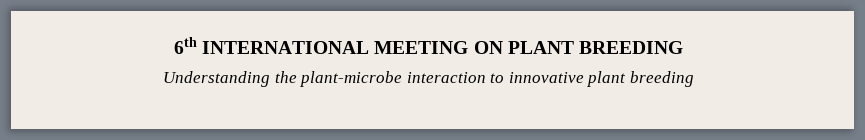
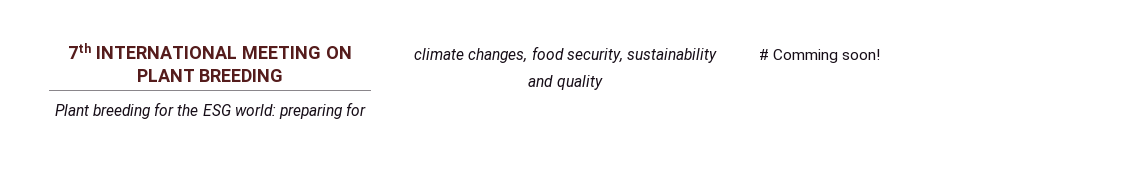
- 6th INTERNATIONAL MEETING ON PLANT BREEDING
+ 7th INTERNATIONAL MEETING ON PLANT BREEDING
- Understanding the plant-microbe interaction to innovative plant breeding
+ Plant breeding for the ESG world: preparing for climate changes, food security, sustainability and quality
+ # Comming soon!

